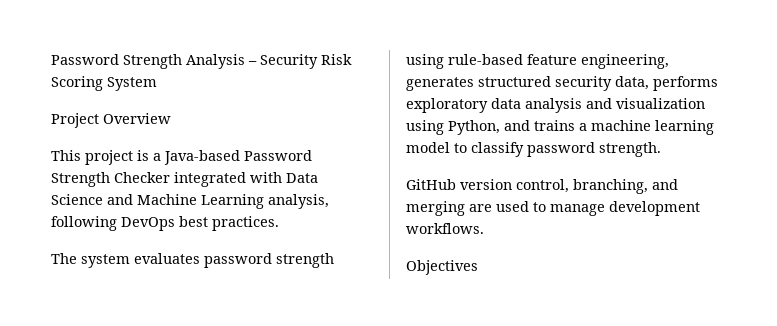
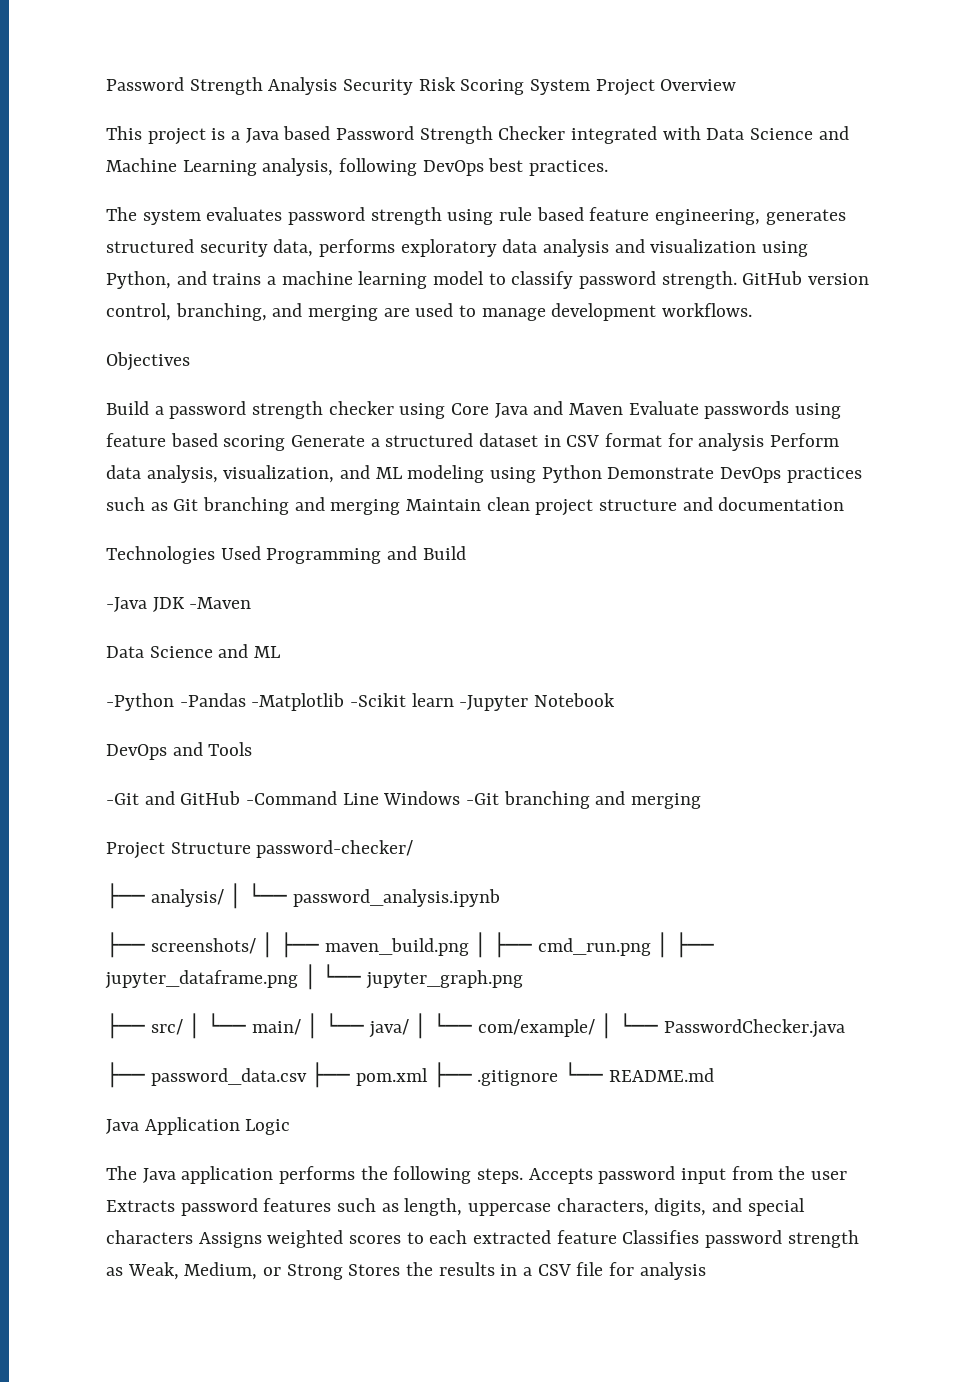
- Password Strength Analysis – Security Risk Scoring System
- Project Overview
+ Password Strength Analysis Security Risk Scoring System Project Overview
- This project is a Java-based Password Strength Checker integrated with Data Science and Machine Learning analysis, following DevOps best practices.
+ This project is a Java based Password Strength Checker integrated with Data Science and Machine Learning analysis, following DevOps best practices.
- The system evaluates password strength using rule-based feature engineering, generates structured security data, performs exploratory data analysis and visualization using Python, and trains a machine learning model to classify password strength.
- GitHub version control, branching, and merging are used to manage development workflows.
+ The system evaluates password strength using rule based feature engineering, generates structured security data, performs exploratory data analysis and visualization using Python, and trains a machine learning model to classify password strength. GitHub version control, branching, and merging are used to manage development workflows.
+ Build a password strength checker using Core Java and Maven Evaluate passwords using feature based scoring Generate a structured dataset in CSV format for analysis Perform data analysis, visualization, and ML modeling using Python Demonstrate DevOps practices such as Git branching and merging Maintain clean project structure and documentation
+ Technologies Used Programming and Build
+ -Java JDK -Maven
+ Data Science and ML
+ -Python -Pandas -Matplotlib -Scikit learn -Jupyter Notebook
+ DevOps and Tools
+ -Git and GitHub -Command Line Windows -Git branching and merging
+ Project Structure password-checker/
+ ├── analysis/ │ └── password_analysis.ipynb
+ ├── screenshots/ │ ├── maven_build.png │ ├── cmd_run.png │ ├── jupyter_dataframe.png │ └── jupyter_graph.png
+ ├── src/ │ └── main/ │ └── java/ │ └── com/example/ │ └── PasswordChecker.java
+ ├── password_data.csv ├── pom.xml ├── .gitignore └── README.md
+ Java Application Logic
+ The Java application performs the following steps. Accepts password input from the user Extracts password features such as length, uppercase characters, digits, and special characters Assigns weighted scores to each extracted feature Classifies password strength as Weak, Medium, or Strong Stores the results in a CSV file for analysis

